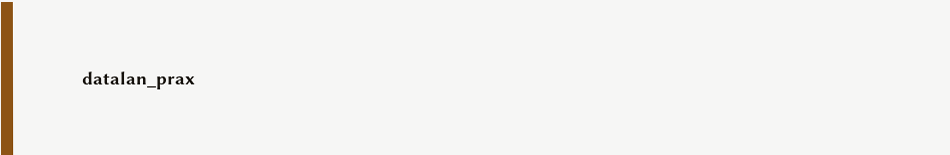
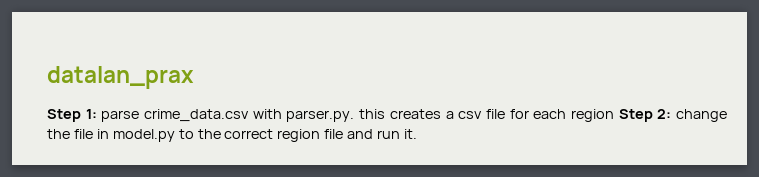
+ Step 1: parse crime_data.csv with parser.py. this creates a csv file for each region Step 2: change the file in model.py to the correct region file and run it.

